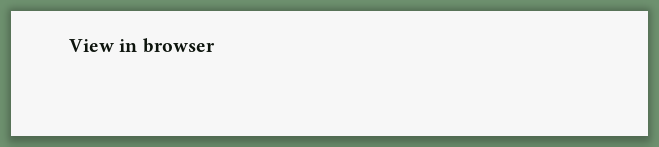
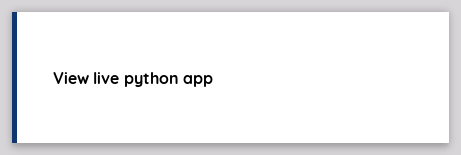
- View in browser
+ View live python app

